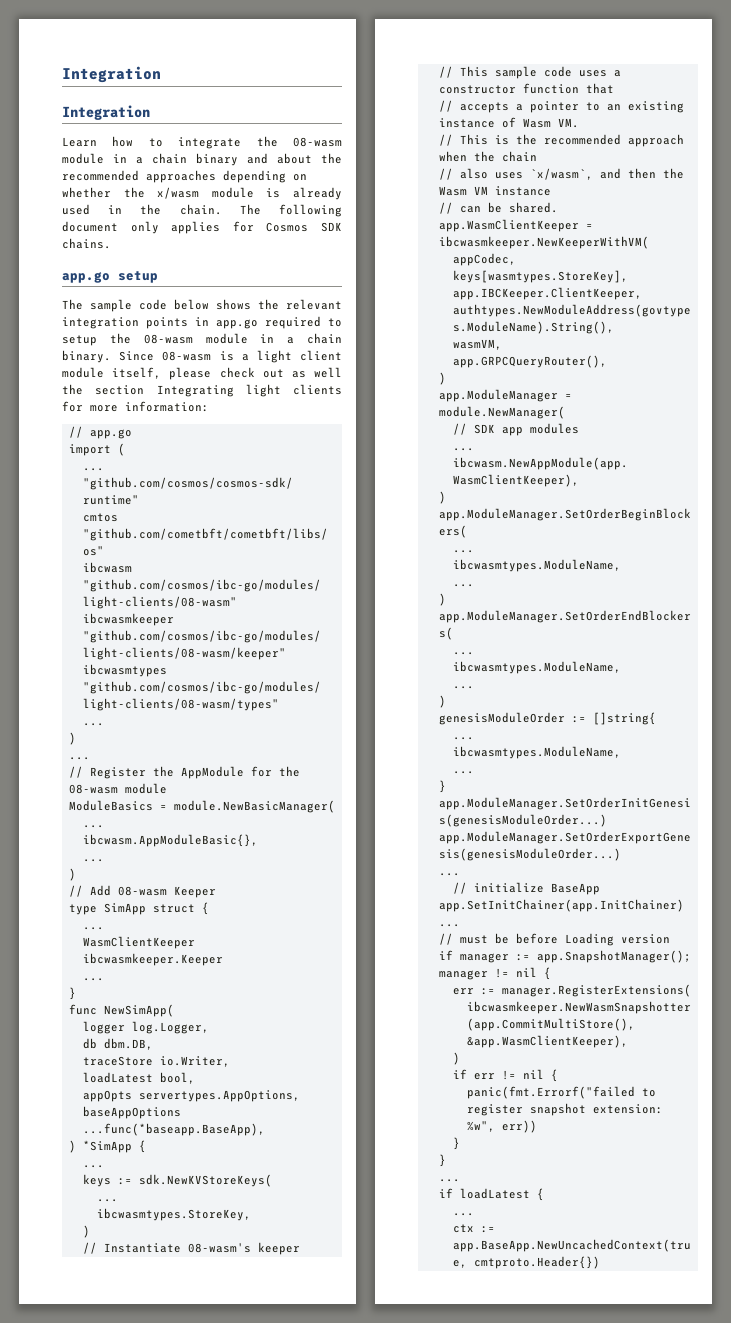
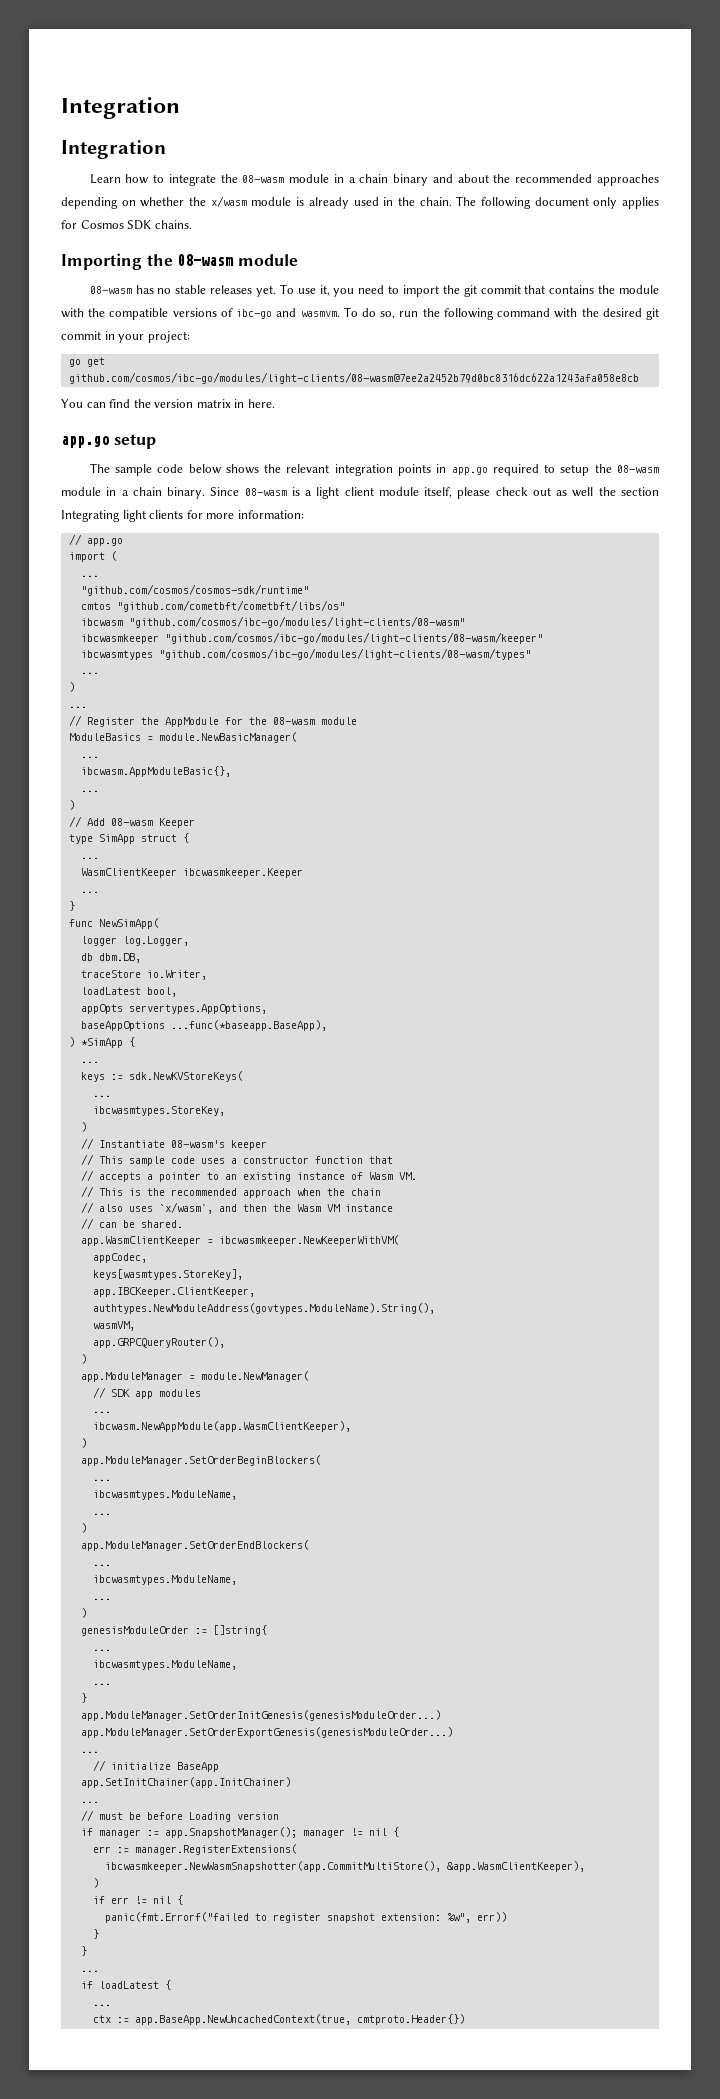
+ Importing the 08-wasm module
+ 08-wasm has no stable releases yet. To use it, you need to import the git commit that contains the module with the compatible versions of ibc-go and wasmvm. To do so, run the following command with the desired git commit in your project:
+ go get github.com/cosmos/ibc-go/modules/light-clients/08-wasm@7ee2a2452b79d0bc8316dc622a1243afa058e8cb
+ You can find the version matrix in here.

